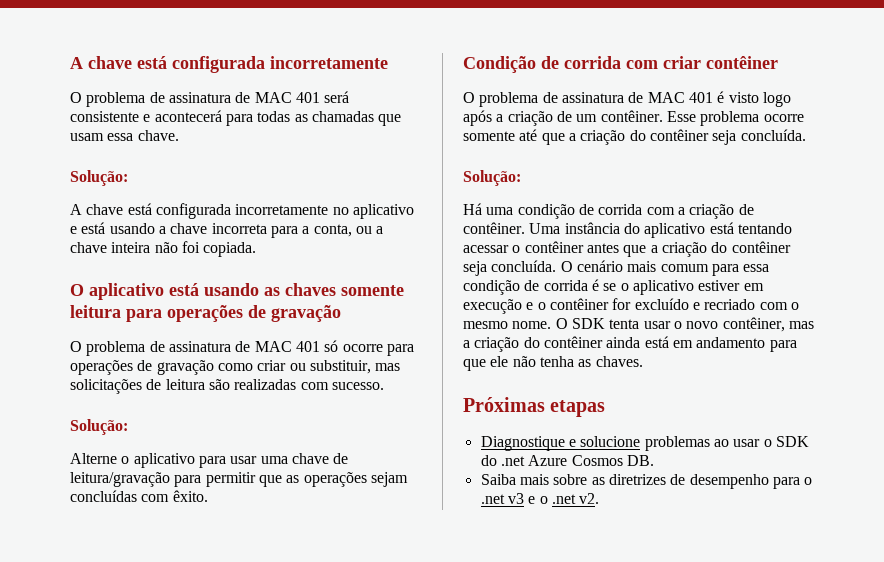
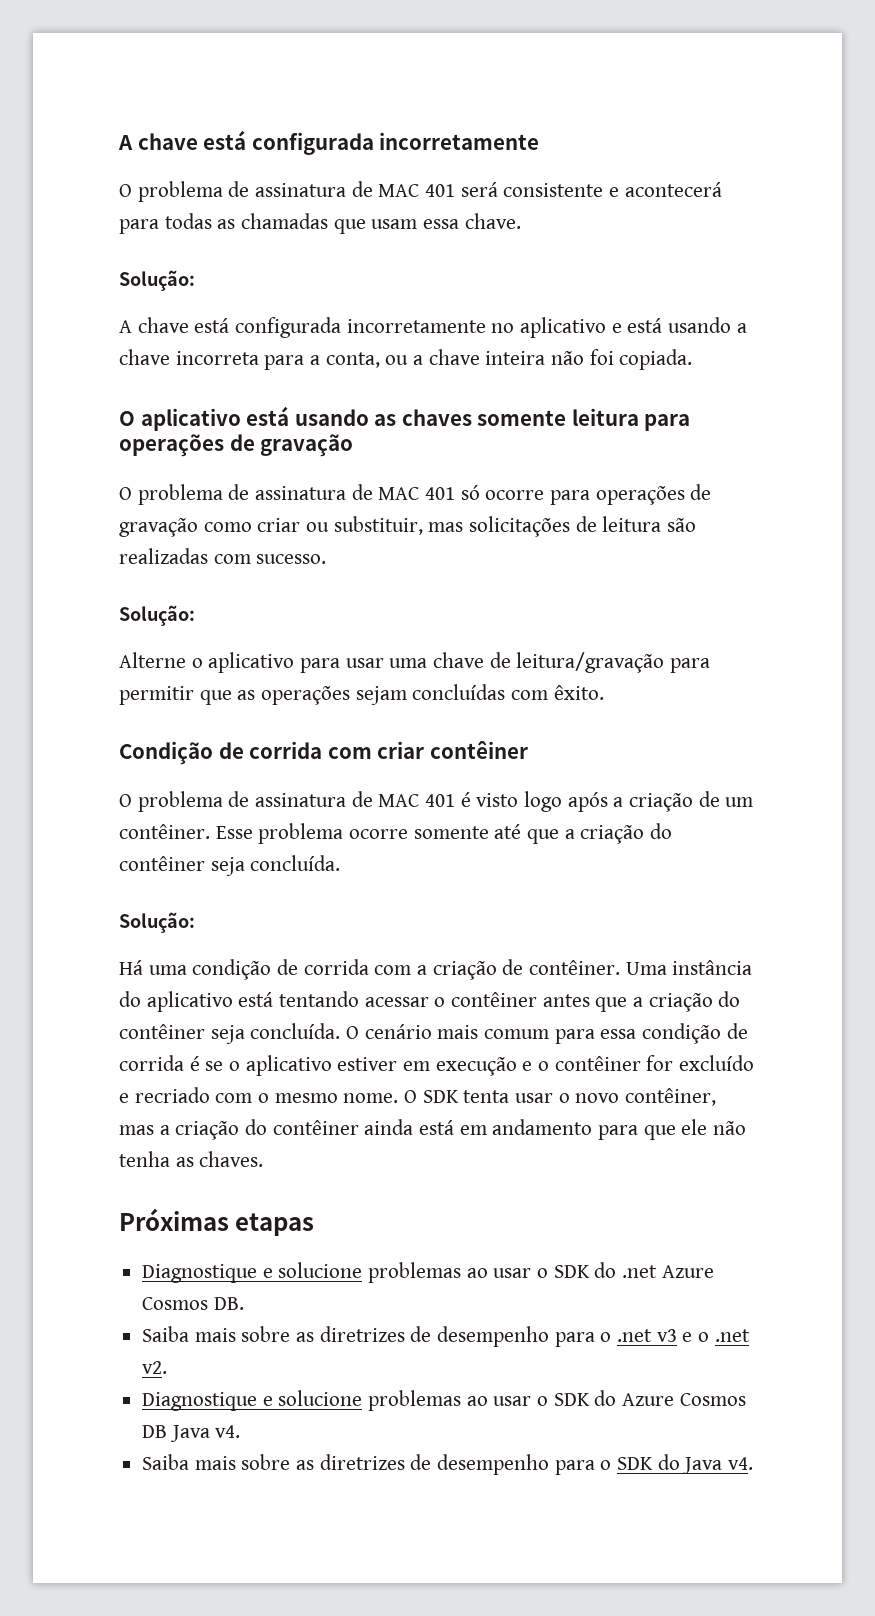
+ Diagnostique e solucione problemas ao usar o SDK do Azure Cosmos DB Java v4.
+ Saiba mais sobre as diretrizes de desempenho para o SDK do Java v4.

